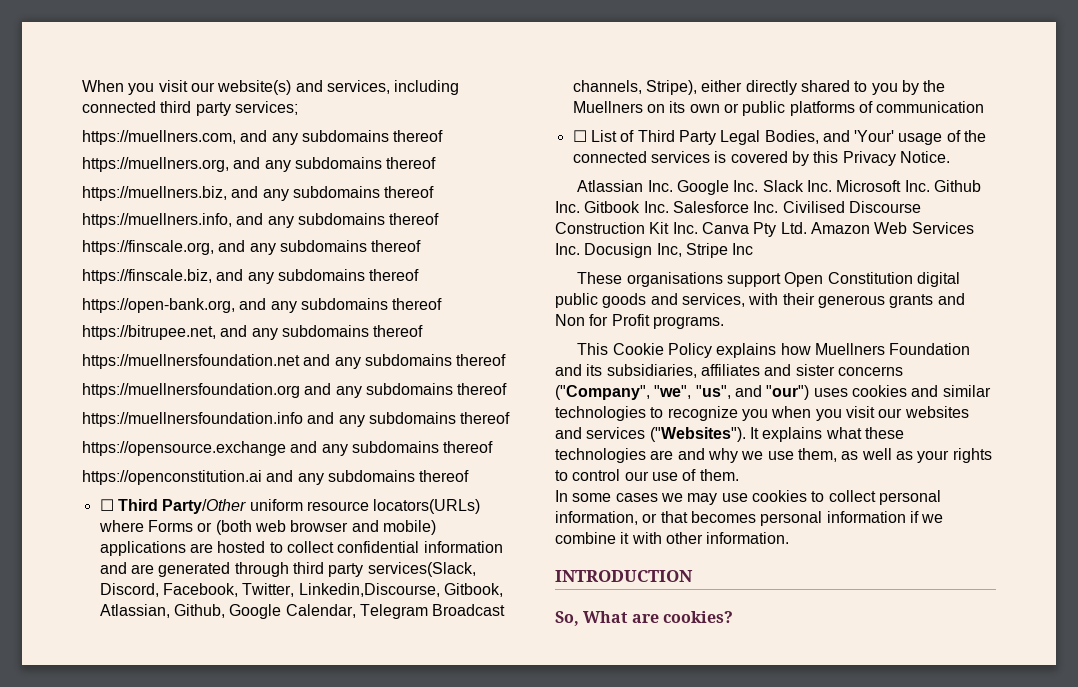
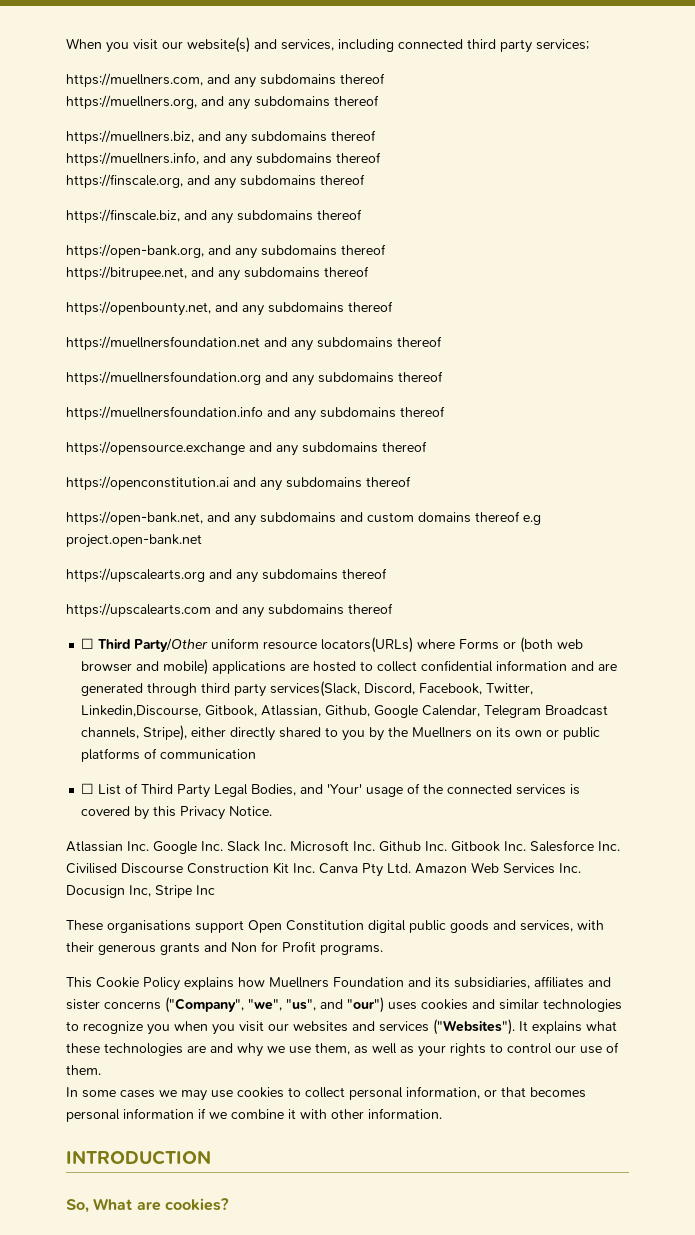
+ https://openbounty.net, and any subdomains thereof
+ https://open-bank.net, and any subdomains and custom domains thereof e.g project.open-bank.net
+ https://upscalearts.org and any subdomains thereof
+ https://upscalearts.com and any subdomains thereof

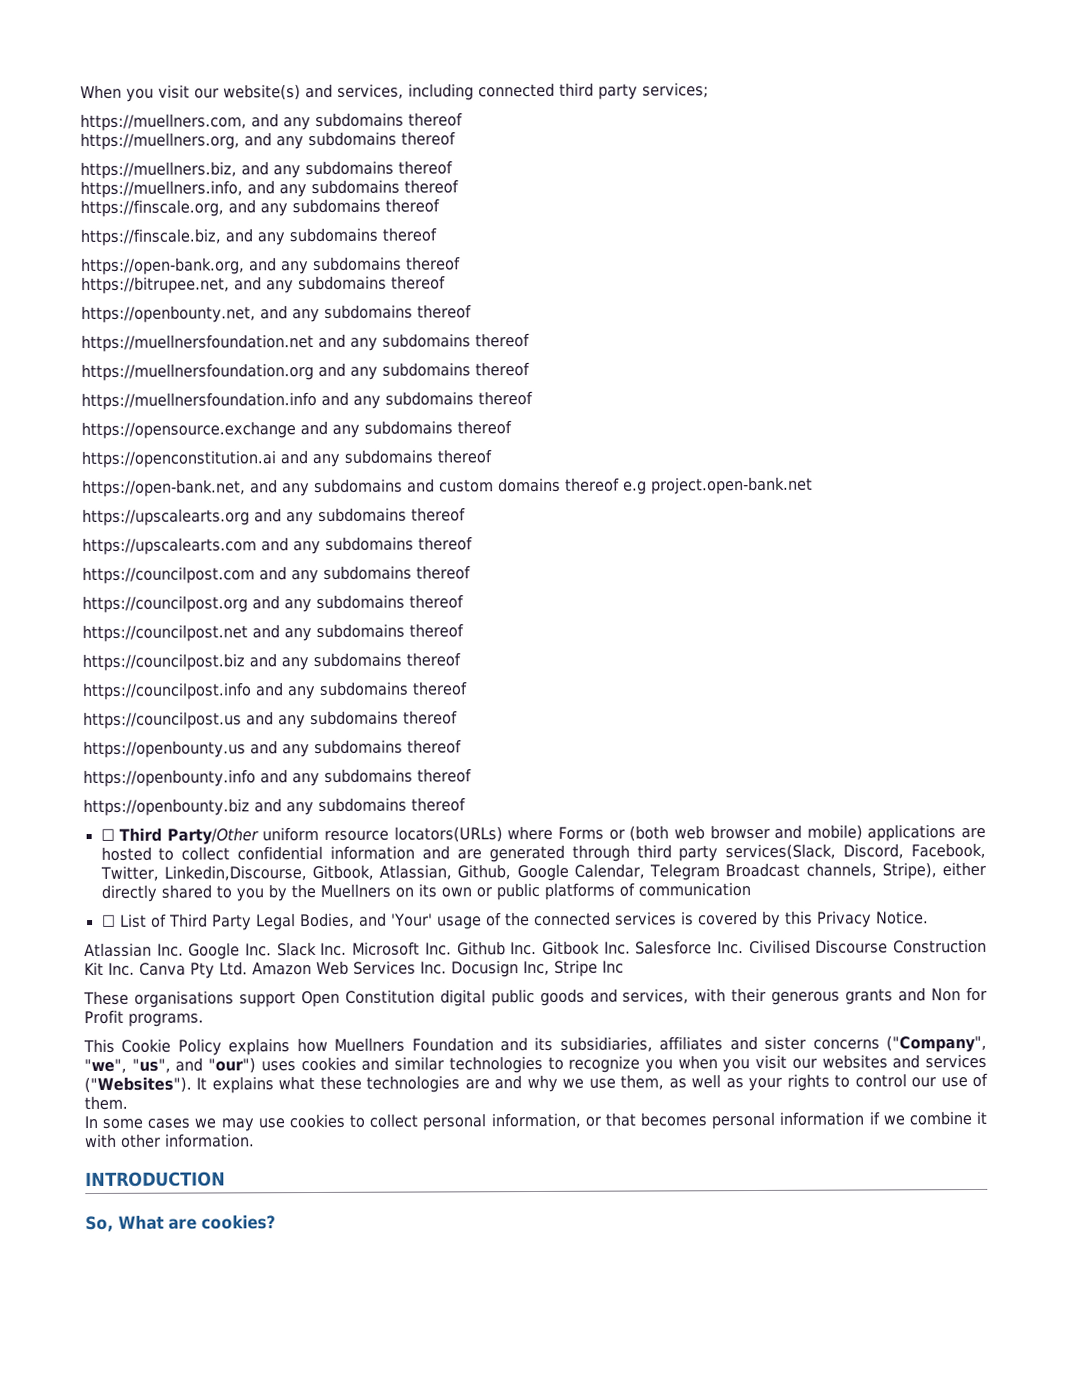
+ https://councilpost.com and any subdomains thereof
+ https://councilpost.org and any subdomains thereof
+ https://councilpost.net and any subdomains thereof
+ https://councilpost.biz and any subdomains thereof
+ https://councilpost.info and any subdomains thereof
+ https://councilpost.us and any subdomains thereof
+ https://openbounty.us and any subdomains thereof
+ https://openbounty.info and any subdomains thereof
+ https://openbounty.biz and any subdomains thereof

